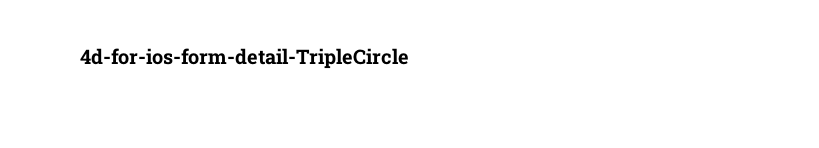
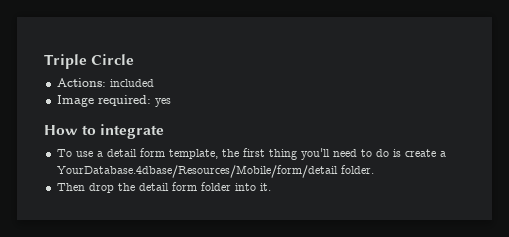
- 4d-for-ios-form-detail-TripleCircle
+ Triple Circle
+ Actions: included
+ Image required: yes
+ How to integrate
+ To use a detail form template, the first thing you'll need to do is create a YourDatabase.4dbase/Resources/Mobile/form/detail folder.
+ Then drop the detail form folder into it.

